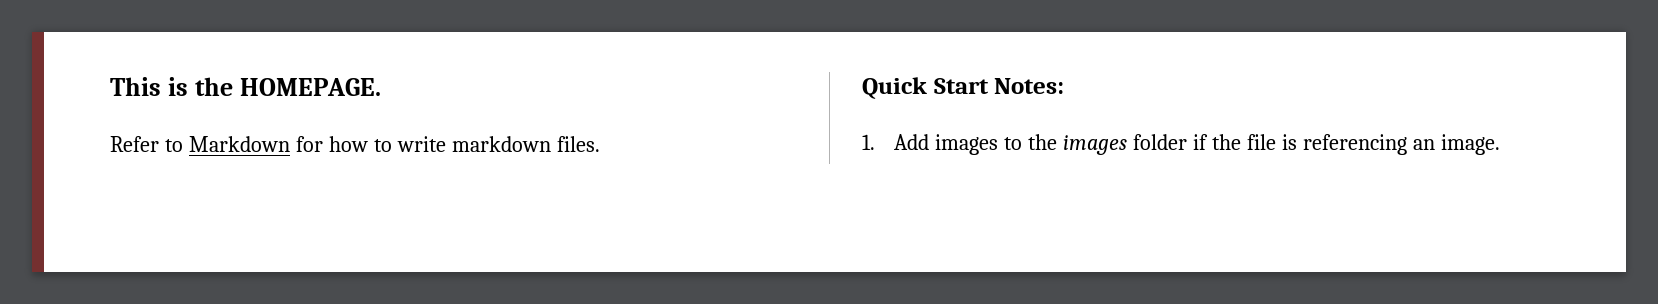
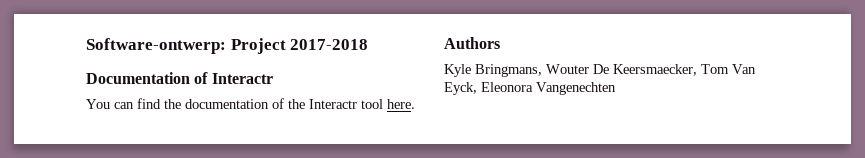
- This is the HOMEPAGE.
- Refer to Markdown for how to write markdown files.
- Quick Start Notes:
- 1. Add images to the images folder if the file is referencing an image.
+ Software-ontwerp: Project 2017-2018
+ Documentation of Interactr
+ You can find the documentation of the Interactr tool here.
+ Authors
+ Kyle Bringmans, Wouter De Keersmaecker, Tom Van Eyck, Eleonora Vangenechten

